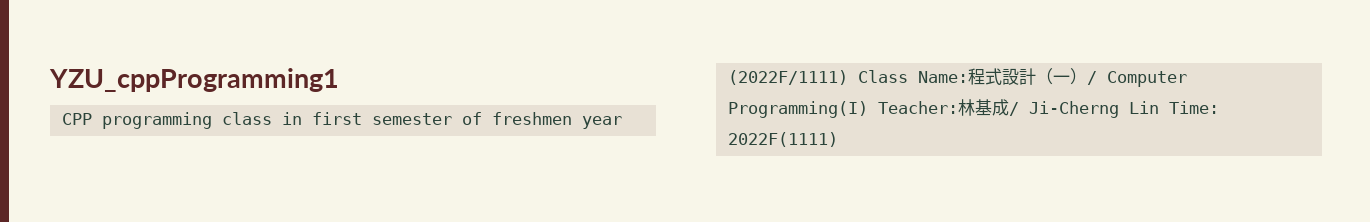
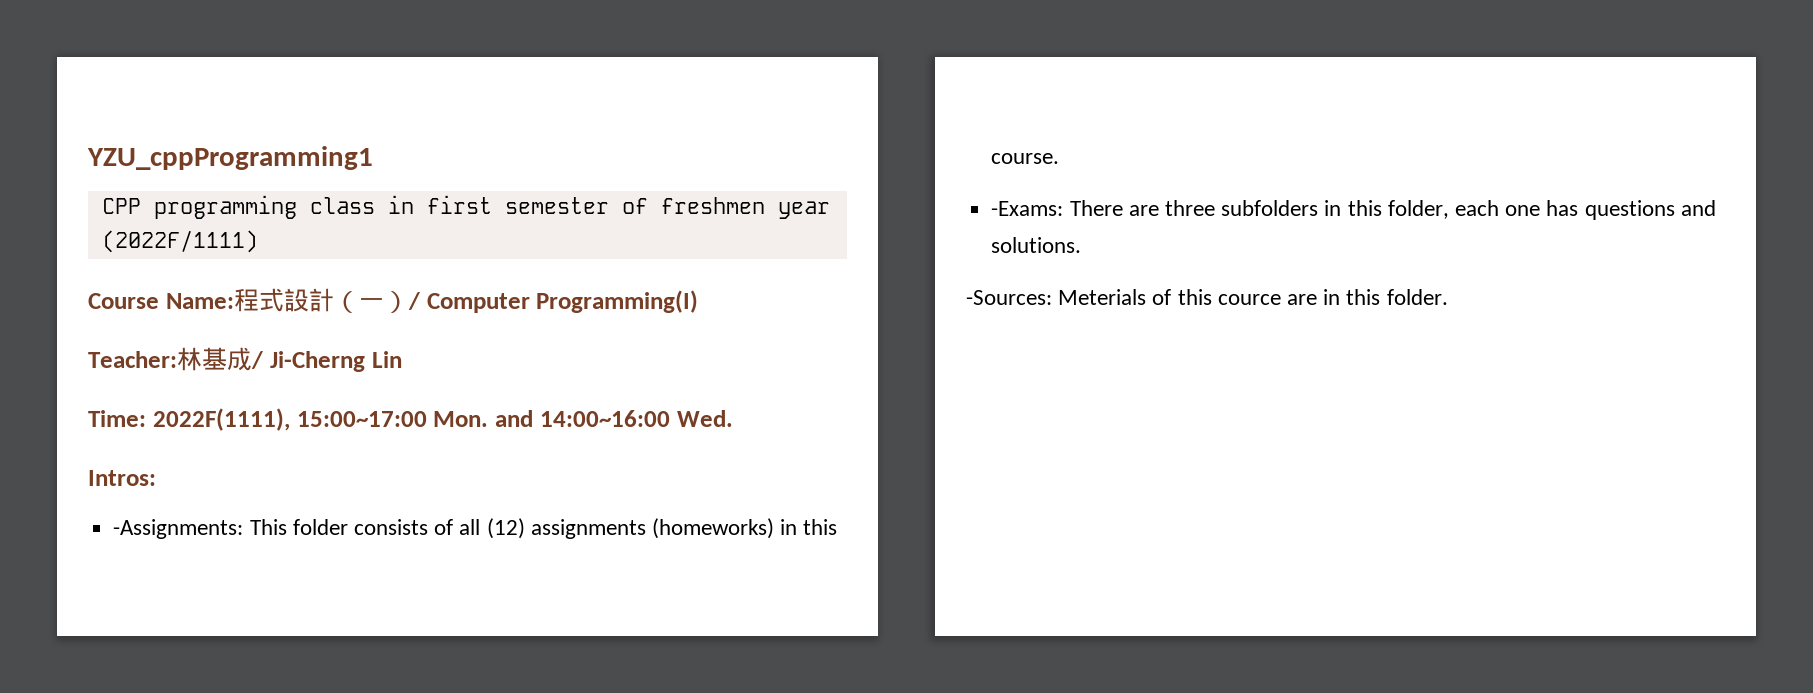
- CPP programming class in first semester of freshmen year (2022F/1111) Class Name:程式設計（一）/ Computer Programming(I) Teacher:林基成/ Ji-Cherng Lin Time: 2022F(1111)
+ CPP programming class in first semester of freshmen year (2022F/1111)
+ Course Name:程式設計（一）/ Computer Programming(I)
+ Teacher:林基成/ Ji-Cherng Lin
+ Time: 2022F(1111), 15:00~17:00 Mon. and 14:00~16:00 Wed.
+ Intros:
+ -Assignments: This folder consists of all (12) assignments (homeworks) in this course.
+ -Exams: There are three subfolders in this folder, each one has questions and solutions.
+ -Sources: Meterials of this cource are in this folder.

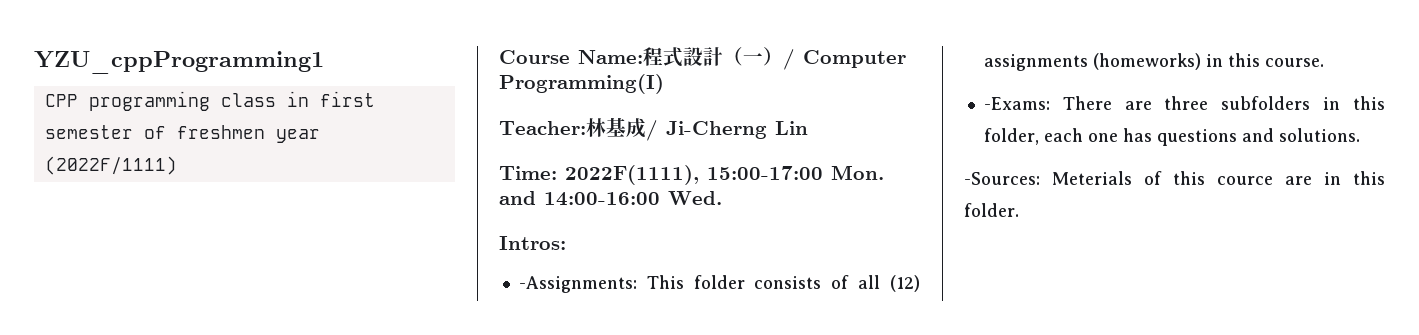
- Time: 2022F(1111), 15:00~17:00 Mon. and 14:00~16:00 Wed.
+ Time: 2022F(1111), 15:00-17:00 Mon. and 14:00-16:00 Wed.

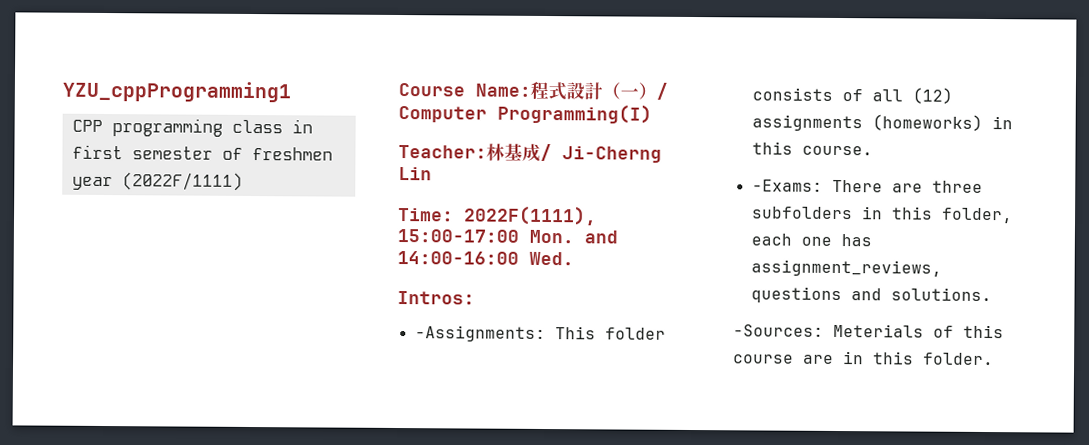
- -Exams: There are three subfolders in this folder, each one has questions and solutions.
+ -Exams: There are three subfolders in this folder, each one has assignment_reviews, questions and solutions.
- -Sources: Meterials of this cource are in this folder.
+ -Sources: Meterials of this course are in this folder.

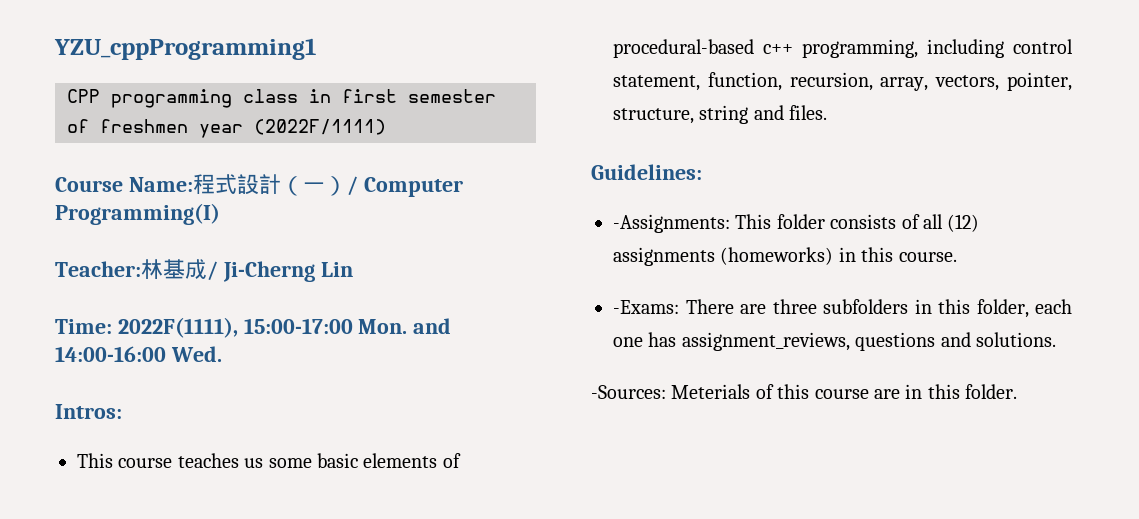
+ This course teaches us some basic elements of procedural-based c++ programming, including control statement, function, recursion, array, vectors, pointer, structure, string and files.
+ Guidelines:

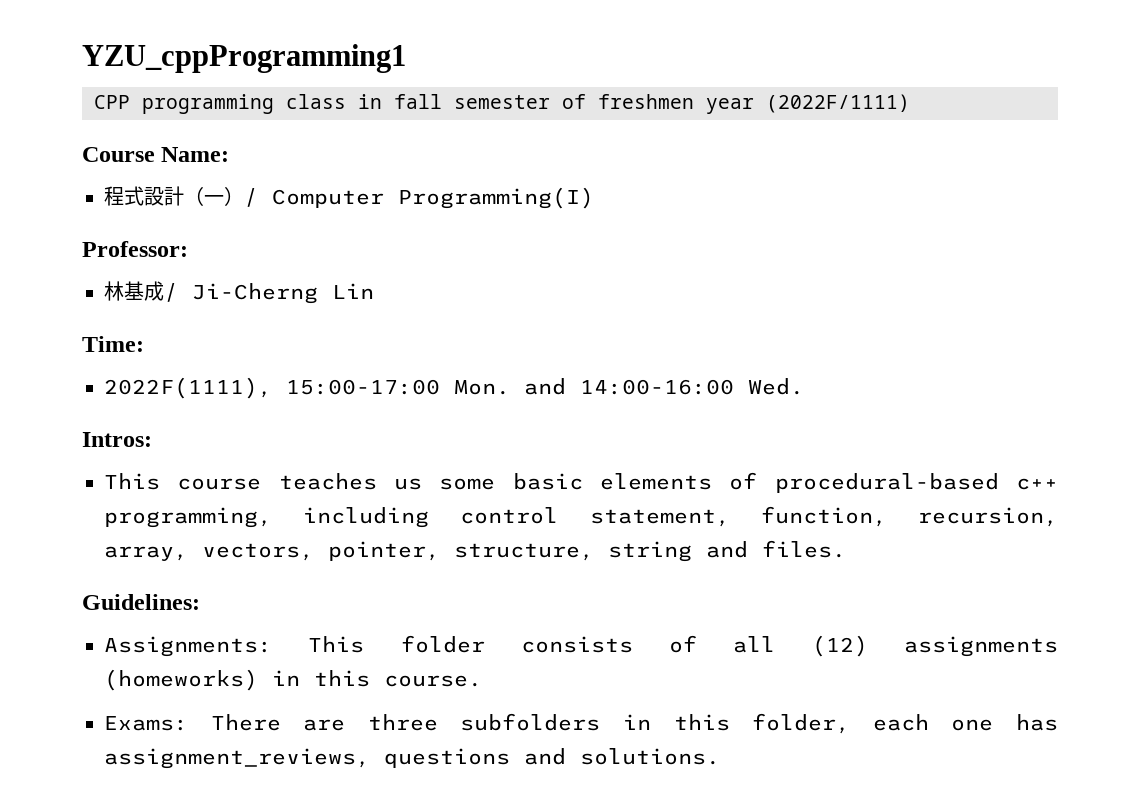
- CPP programming class in first semester of freshmen year (2022F/1111)
+ CPP programming class in fall semester of freshmen year (2022F/1111)
- Course Name:程式設計（一）/ Computer Programming(I)
+ Course Name:
+ 程式設計（一）/ Computer Programming(I)
- Teacher:林基成/ Ji-Cherng Lin
+ Professor:
+ 林基成/ Ji-Cherng Lin
- Time: 2022F(1111), 15:00-17:00 Mon. and 14:00-16:00 Wed.
+ Time:
+ 2022F(1111), 15:00-17:00 Mon. and 14:00-16:00 Wed.
- -Assignments: This folder consists of all (12) assignments (homeworks) in this course.
+ Assignments: This folder consists of all (12) assignments (homeworks) in this course.
- -Exams: There are three subfolders in this folder, each one has assignment_reviews, questions and solutions.
+ Exams: There are three subfolders in this folder, each one has assignment_reviews, questions and solutions.
- -Sources: Meterials of this course are in this folder.

